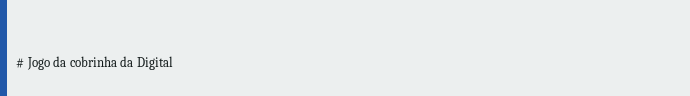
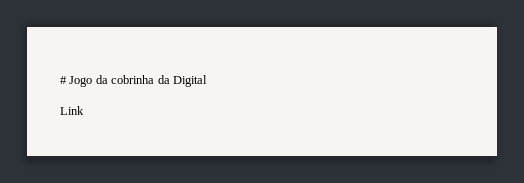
+ Link

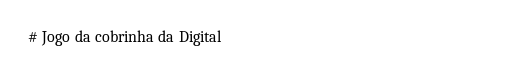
- Link

